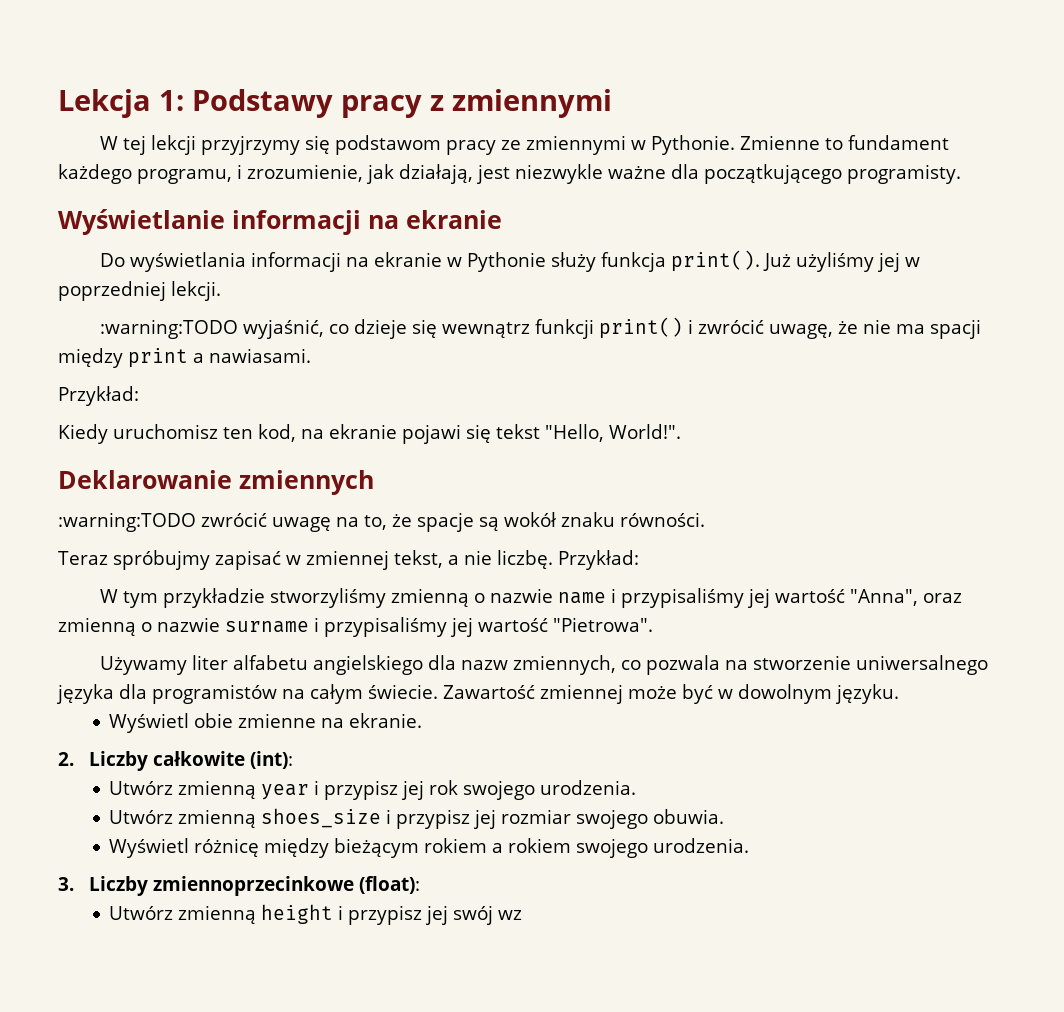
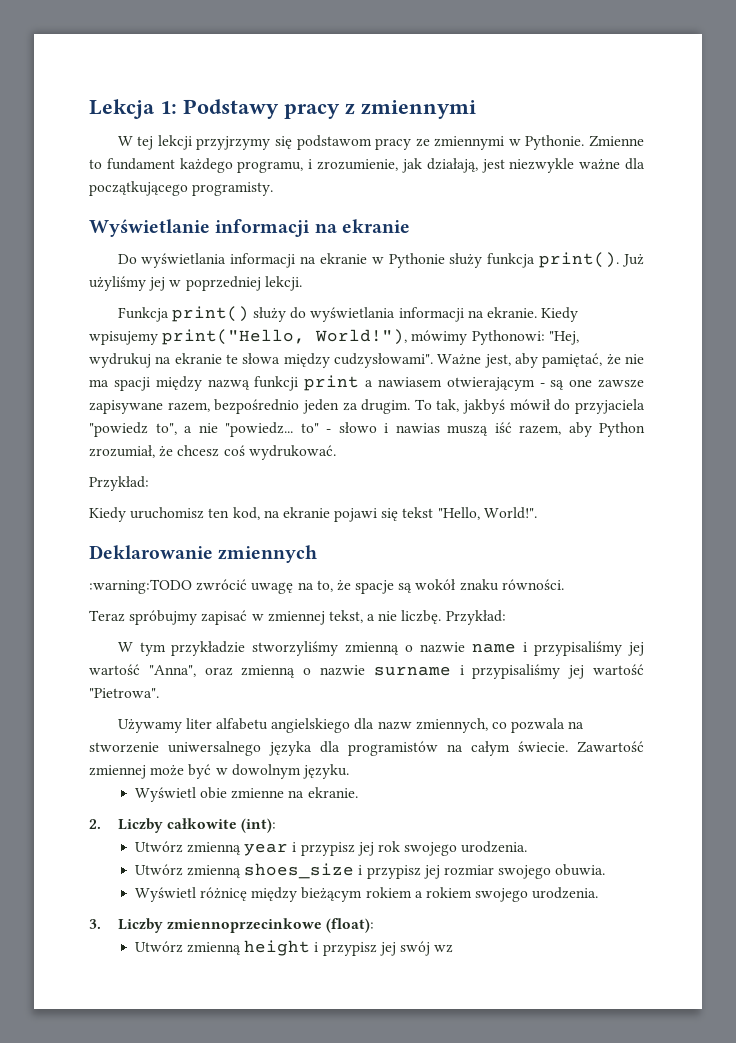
- :warning:TODO wyjaśnić, co dzieje się wewnątrz funkcji print() i zwrócić uwagę, że nie ma spacji między print a nawiasami.
+ Funkcja print() służy do wyświetlania informacji na ekranie. Kiedy wpisujemy print("Hello, World!"), mówimy Pythonowi: "Hej, wydrukuj na ekranie te słowa między cudzysłowami". Ważne jest, aby pamiętać, że nie ma spacji między nazwą funkcji print a nawiasem otwierającym - są one zawsze zapisywane razem, bezpośrednio jeden za drugim. To tak, jakbyś mówił do przyjaciela "powiedz to", a nie "powiedz... to" - słowo i nawias muszą iść razem, aby Python zrozumiał, że chcesz coś wydrukować.

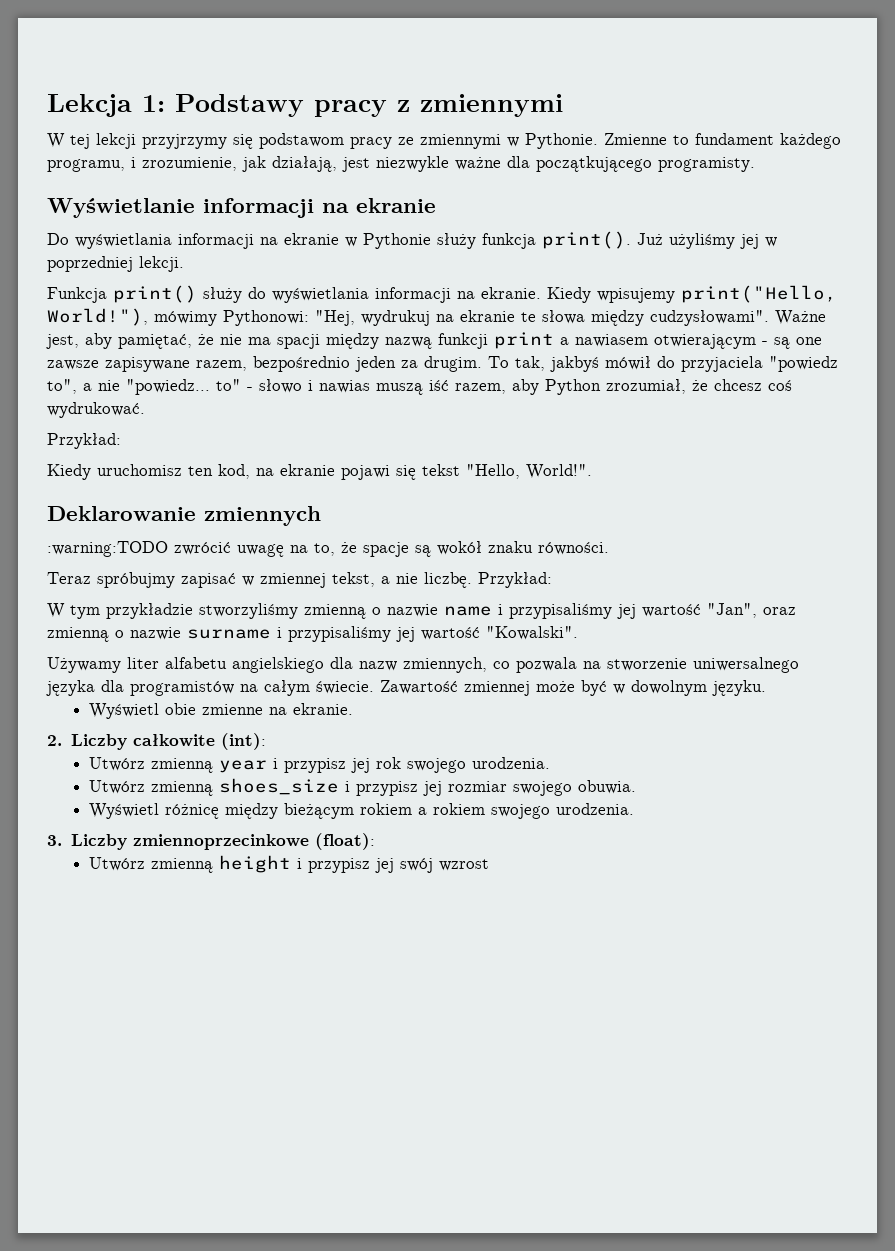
- W tym przykładzie stworzyliśmy zmienną o nazwie name i przypisaliśmy jej wartość "Anna", oraz zmienną o nazwie surname i przypisaliśmy jej wartość "Pietrowa".
+ W tym przykładzie stworzyliśmy zmienną o nazwie name i przypisaliśmy jej wartość "Jan", oraz zmienną o nazwie surname i przypisaliśmy jej wartość "Kowalski".
- Utwórz zmienną height i przypisz jej swój wz
+ Utwórz zmienną height i przypisz jej swój wzrost

